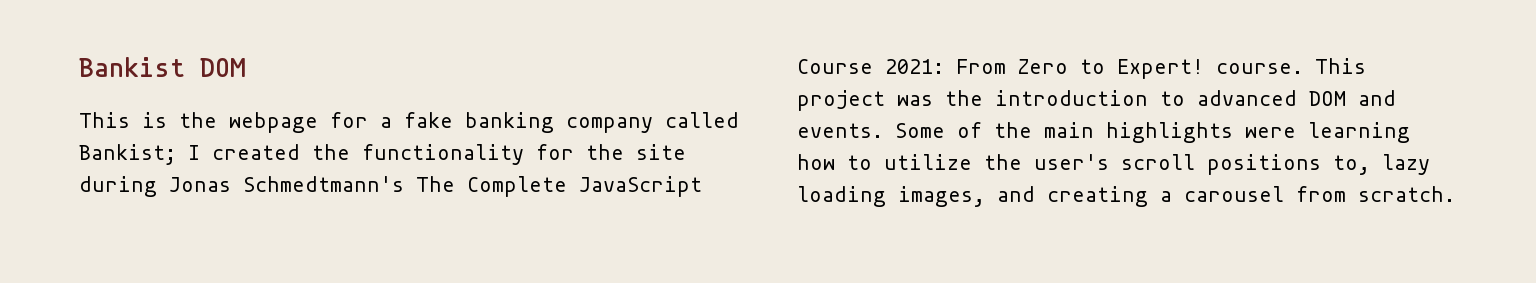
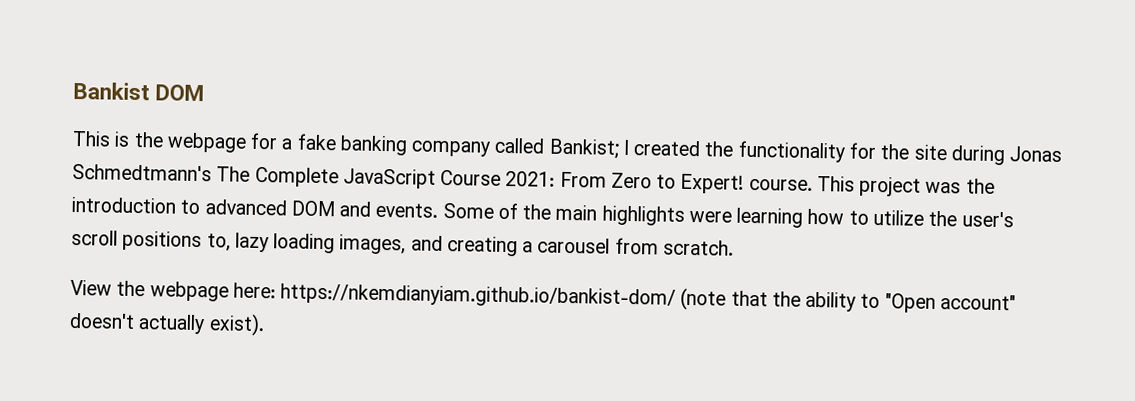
+ View the webpage here: https://nkemdianyiam.github.io/bankist-dom/ (note that the ability to "Open account" doesn't actually exist).

